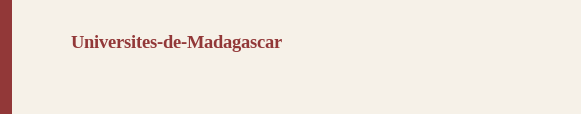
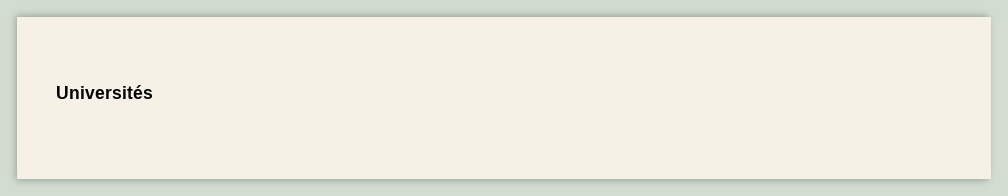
- Universites-de-Madagascar
+ Universités

